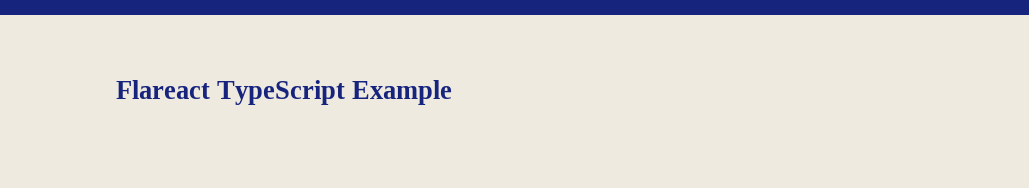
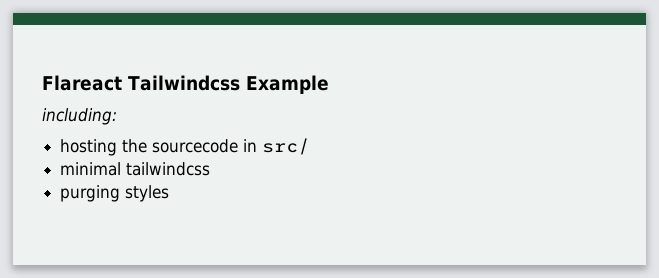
- Flareact TypeScript Example
+ Flareact Tailwindcss Example
+ including:
+ hosting the sourcecode in src/
+ minimal tailwindcss
+ purging styles

